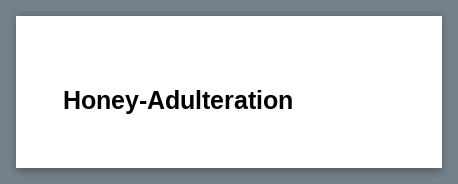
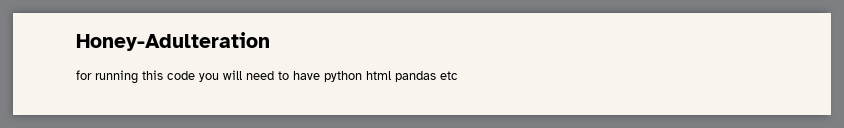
+ for running this code you will need to have python html pandas etc

